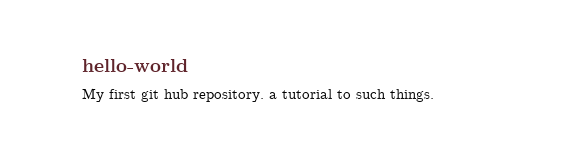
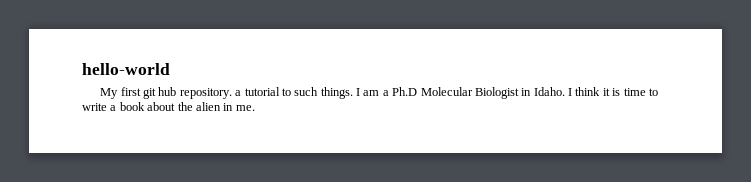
+ I am a Ph.D Molecular Biologist in Idaho. I think it is time to write a book about the alien in me.

